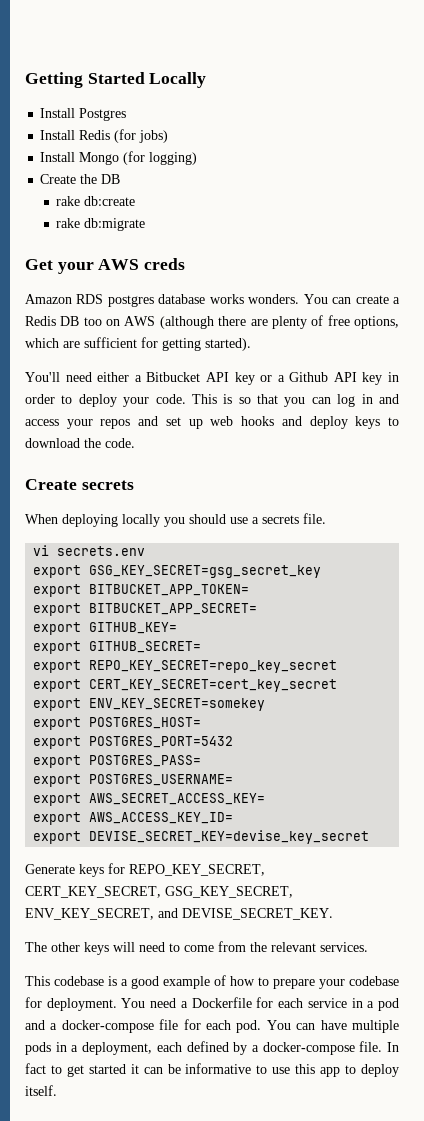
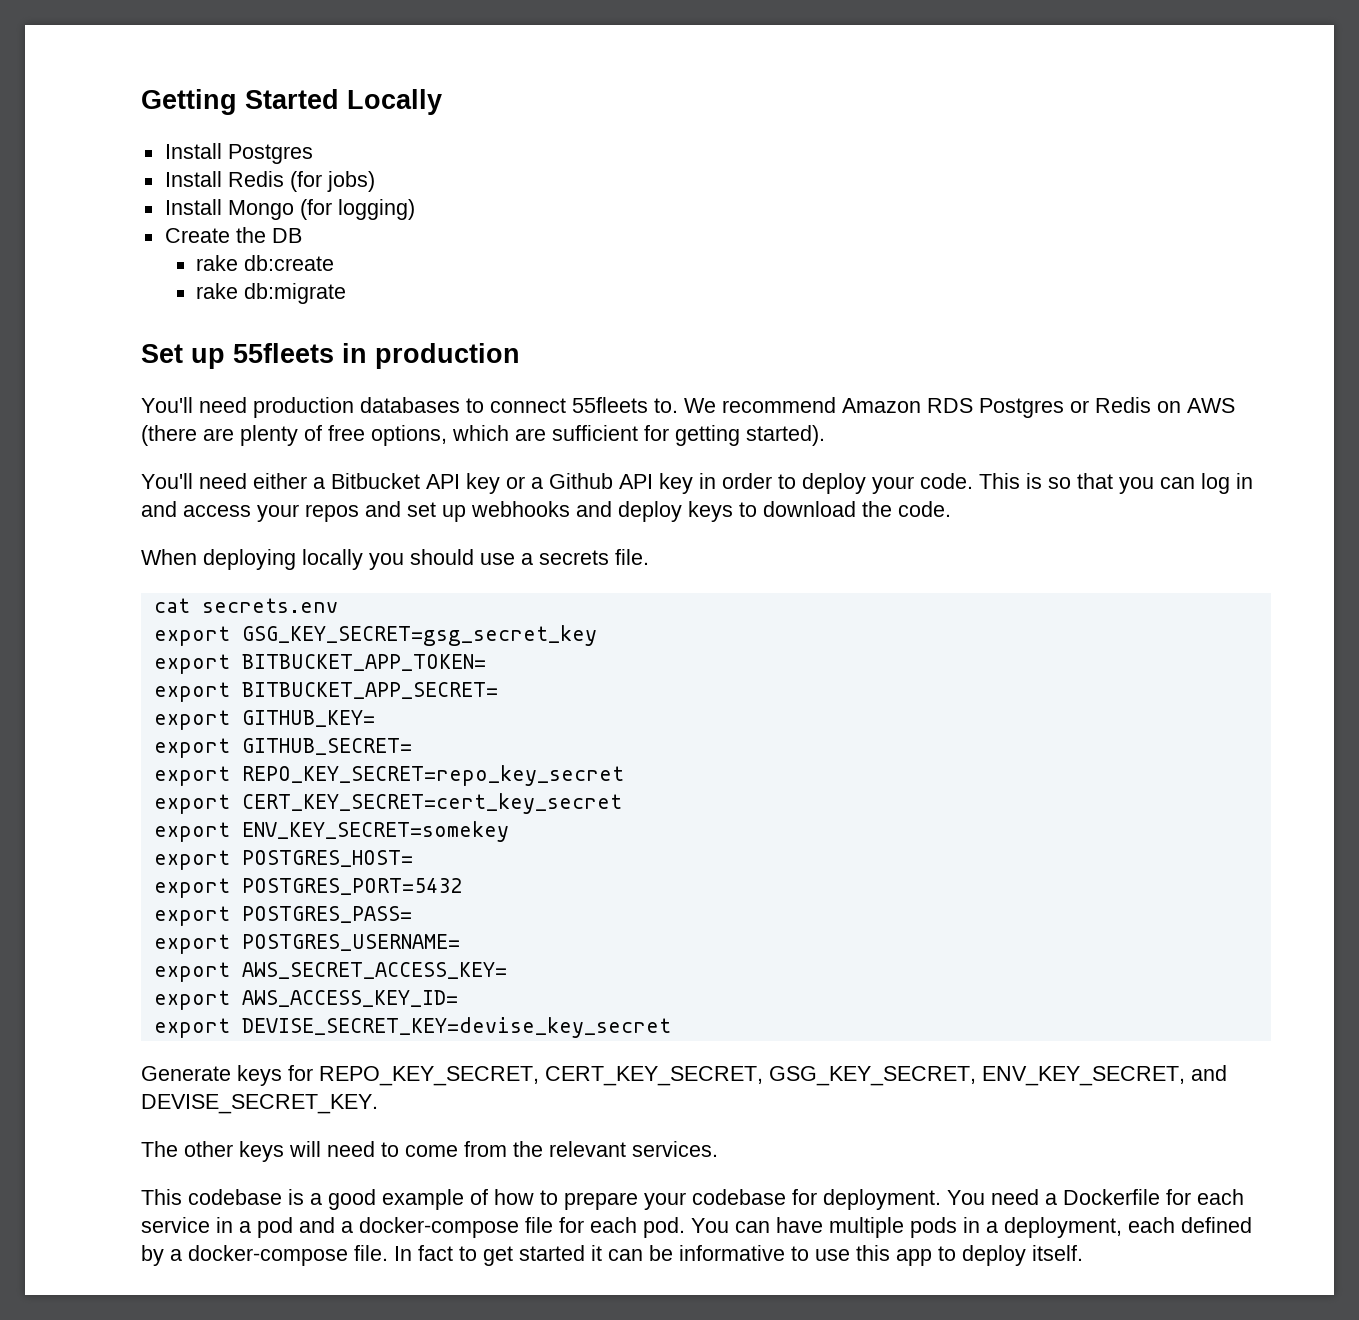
- Get your AWS creds
- Amazon RDS postgres database works wonders. You can create a Redis DB too on AWS (although there are plenty of free options, which are sufficient for getting started).
+ Set up 55fleets in production
+ You'll need production databases to connect 55fleets to. We recommend Amazon RDS Postgres or Redis on AWS (there are plenty of free options, which are sufficient for getting started).
- This is so that you can log in and access your repos and set up web hooks and deploy keys to download the code.
+ This is so that you can log in and access your repos and set up webhooks and deploy keys to download the code.
- Create secrets
- vi secrets.env
+ cat secrets.env

